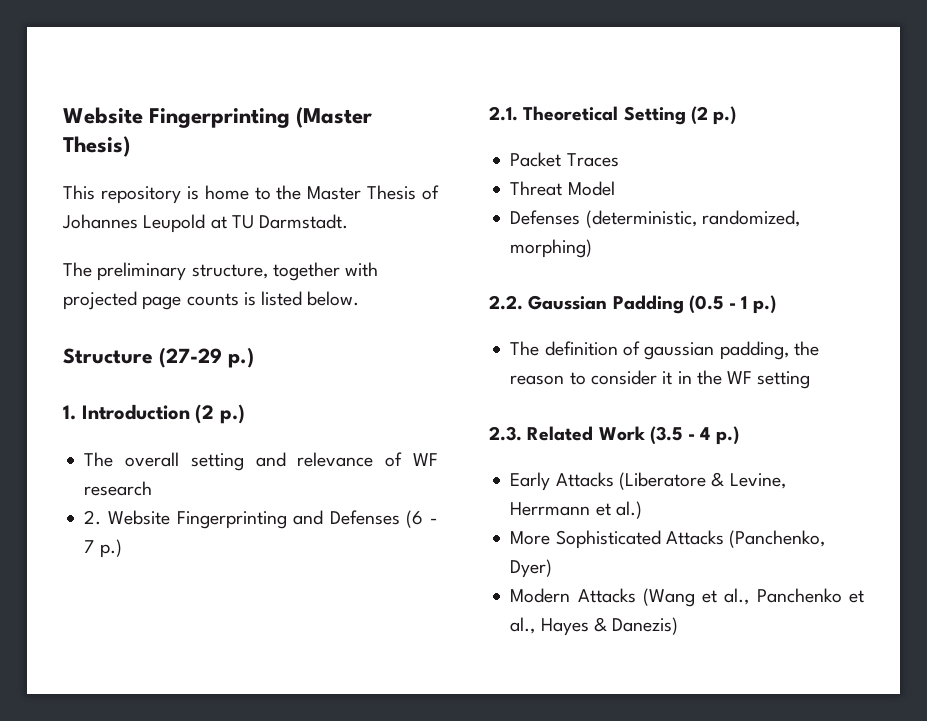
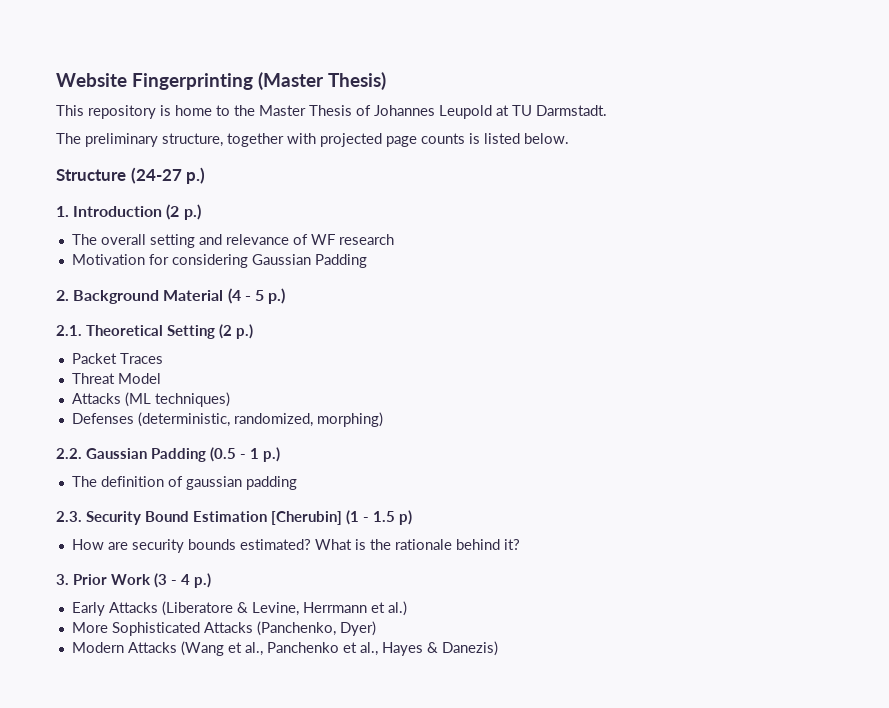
- Structure (27-29 p.)
+ Structure (24-27 p.)
- 2. Website Fingerprinting and Defenses (6 - 7 p.)
+ Motivation for considering Gaussian Padding
+ 2. Background Material (4 - 5 p.)
+ Attacks (ML techniques)
- The definition of gaussian padding, the reason to consider it in the WF setting
- 2.3. Related Work (3.5 - 4 p.)
+ The definition of gaussian padding
+ 2.3. Security Bound Estimation [Cherubin] (1 - 1.5 p)
+ How are security bounds estimated? What is the rationale behind it?
+ 3. Prior Work (3 - 4 p.)

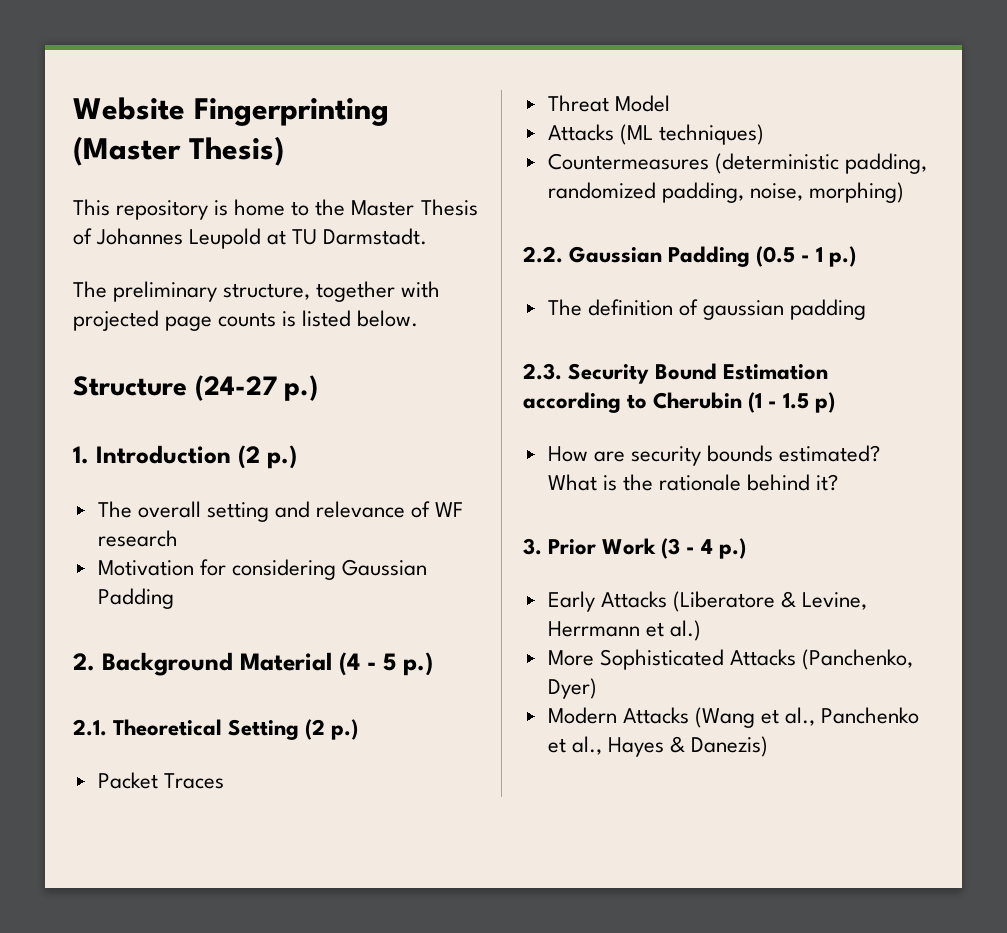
- Defenses (deterministic, randomized, morphing)
+ Countermeasures (deterministic padding, randomized padding, noise, morphing)
- 2.3. Security Bound Estimation [Cherubin] (1 - 1.5 p)
+ 2.3. Security Bound Estimation according to Cherubin (1 - 1.5 p)

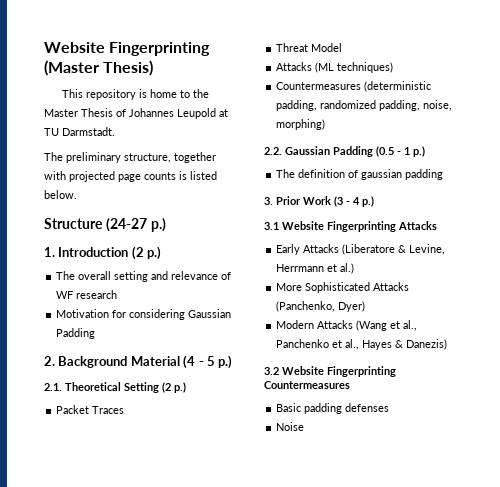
- 2.3. Security Bound Estimation according to Cherubin (1 - 1.5 p)
- How are security bounds estimated? What is the rationale behind it?
+ 3.1 Website Fingerprinting Attacks
+ 3.2 Website Fingerprinting Countermeasures
+ Basic padding defenses
+ Noise

